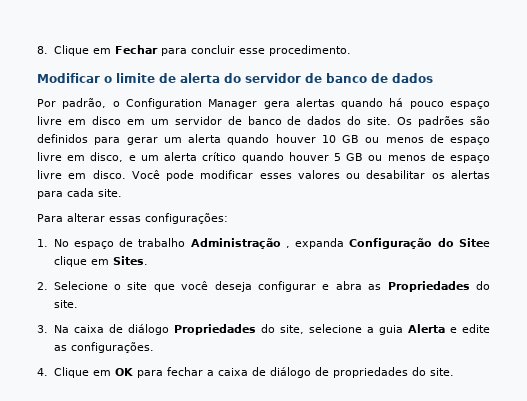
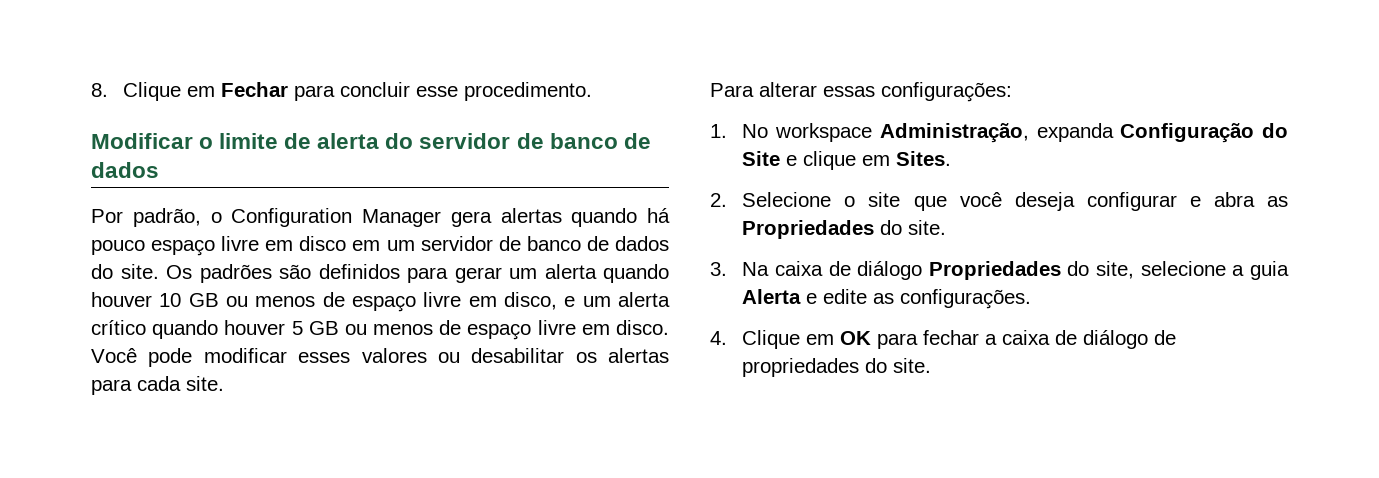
- 1. No espaço de trabalho Administração , expanda Configuração do Sitee clique em Sites.
+ 1. No workspace Administração, expanda Configuração do Site e clique em Sites.

